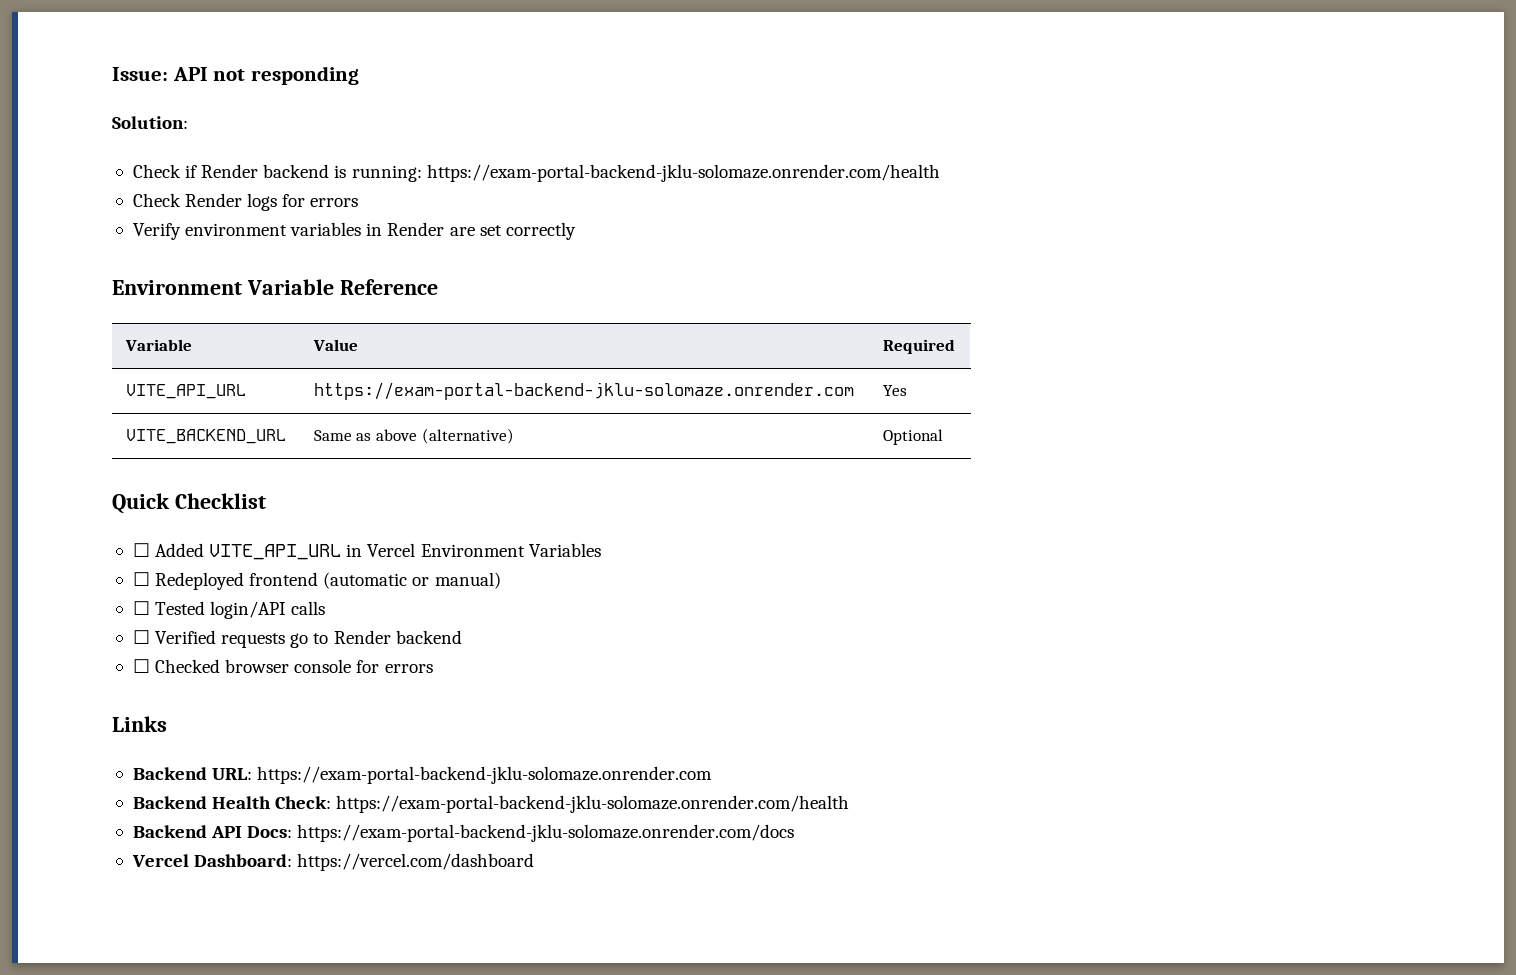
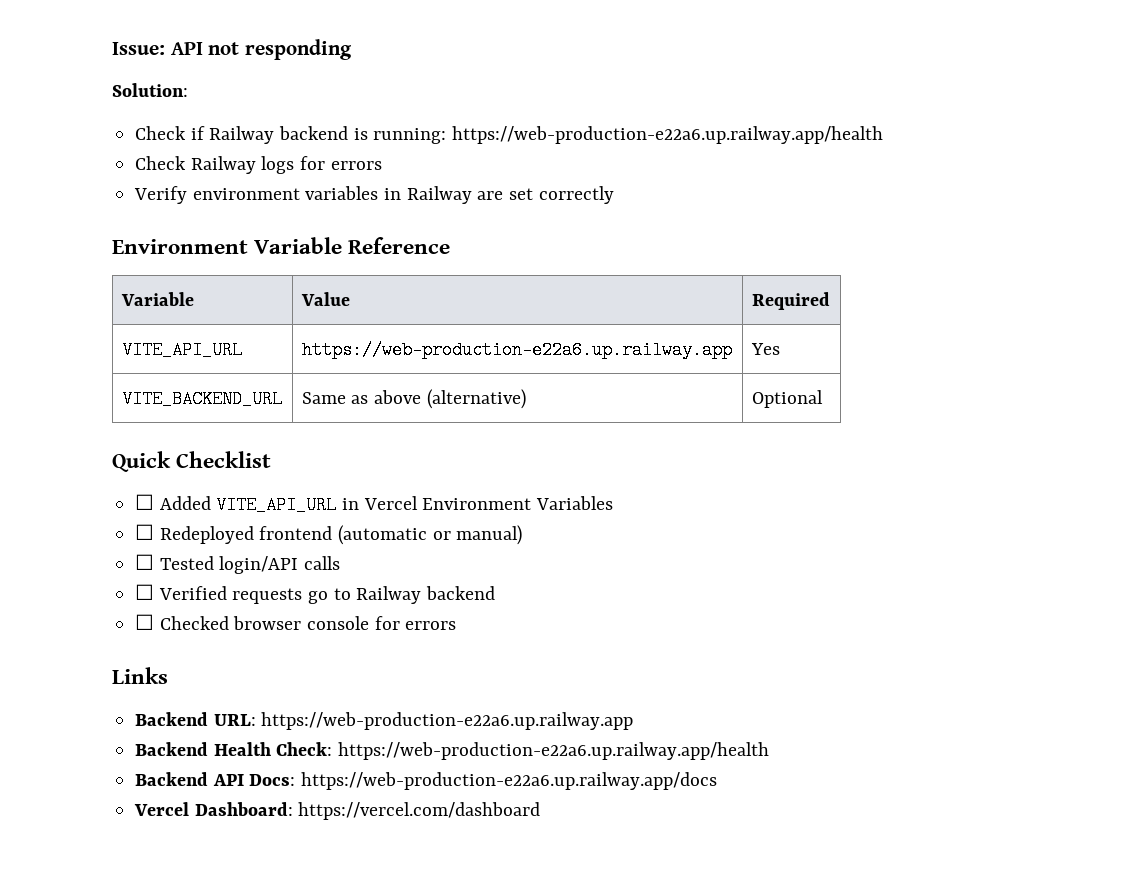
- Check if Render backend is running: https://exam-portal-backend-jklu-solomaze.onrender.com/health
- Check Render logs for errors
+ Check if Railway backend is running: https://web-production-e22a6.up.railway.app/health
+ Check Railway logs for errors
- Verify environment variables in Render are set correctly
+ Verify environment variables in Railway are set correctly
- VITE_API_URL | https://exam-portal-backend-jklu-solomaze.onrender.com | Yes
+ VITE_API_URL | https://web-production-e22a6.up.railway.app | Yes
- ☐ Verified requests go to Render backend
+ ☐ Verified requests go to Railway backend
- Backend URL: https://exam-portal-backend-jklu-solomaze.onrender.com
+ Backend URL: https://web-production-e22a6.up.railway.app
- Backend Health Check: https://exam-portal-backend-jklu-solomaze.onrender.com/health
+ Backend Health Check: https://web-production-e22a6.up.railway.app/health
- Backend API Docs: https://exam-portal-backend-jklu-solomaze.onrender.com/docs
+ Backend API Docs: https://web-production-e22a6.up.railway.app/docs

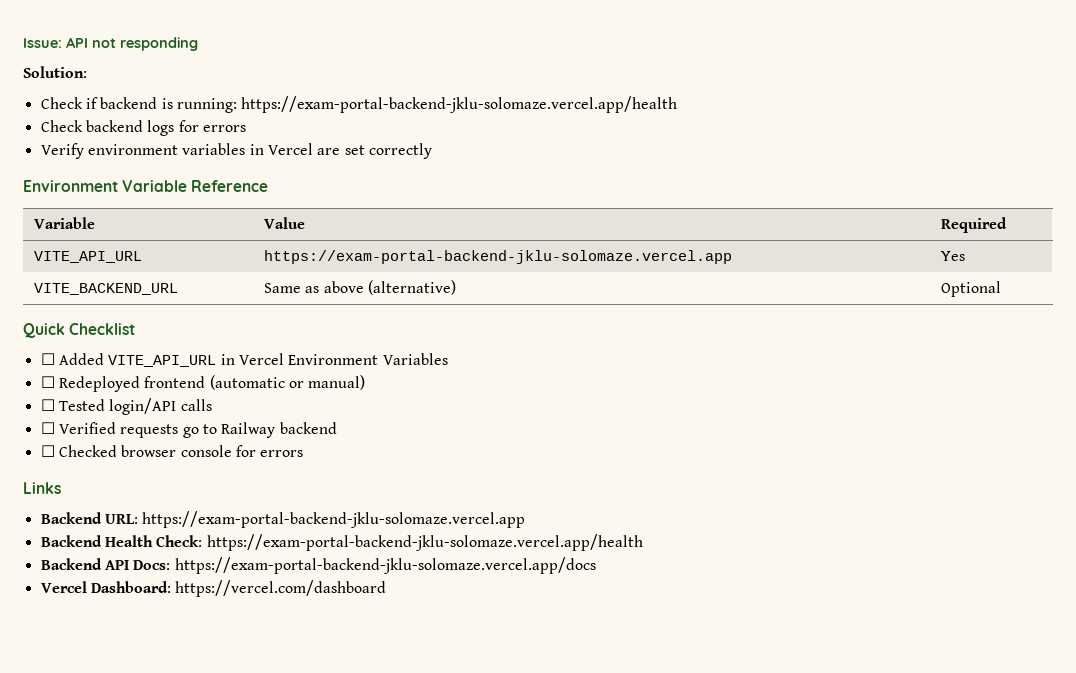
- Check if Railway backend is running: https://web-production-e22a6.up.railway.app/health
- Check Railway logs for errors
+ Check if backend is running: https://exam-portal-backend-jklu-solomaze.vercel.app/health
+ Check backend logs for errors
- Verify environment variables in Railway are set correctly
+ Verify environment variables in Vercel are set correctly
- VITE_API_URL | https://web-production-e22a6.up.railway.app | Yes
+ VITE_API_URL | https://exam-portal-backend-jklu-solomaze.vercel.app | Yes
- Backend URL: https://web-production-e22a6.up.railway.app
+ Backend URL: https://exam-portal-backend-jklu-solomaze.vercel.app
- Backend Health Check: https://web-production-e22a6.up.railway.app/health
+ Backend Health Check: https://exam-portal-backend-jklu-solomaze.vercel.app/health
- Backend API Docs: https://web-production-e22a6.up.railway.app/docs
+ Backend API Docs: https://exam-portal-backend-jklu-solomaze.vercel.app/docs

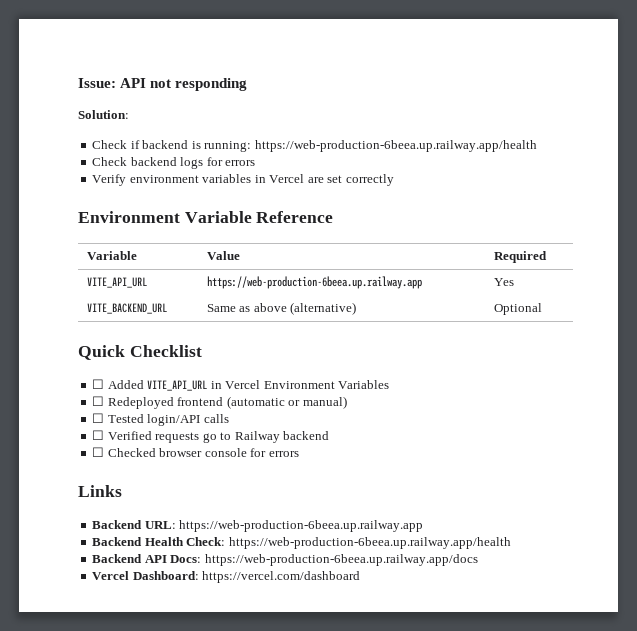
- Check if backend is running: https://exam-portal-backend-jklu-solomaze.vercel.app/health
+ Check if backend is running: https://web-production-6beea.up.railway.app/health
- VITE_API_URL | https://exam-portal-backend-jklu-solomaze.vercel.app | Yes
+ VITE_API_URL | https://web-production-6beea.up.railway.app | Yes
- Backend URL: https://exam-portal-backend-jklu-solomaze.vercel.app
+ Backend URL: https://web-production-6beea.up.railway.app
- Backend Health Check: https://exam-portal-backend-jklu-solomaze.vercel.app/health
+ Backend Health Check: https://web-production-6beea.up.railway.app/health
- Backend API Docs: https://exam-portal-backend-jklu-solomaze.vercel.app/docs
+ Backend API Docs: https://web-production-6beea.up.railway.app/docs

